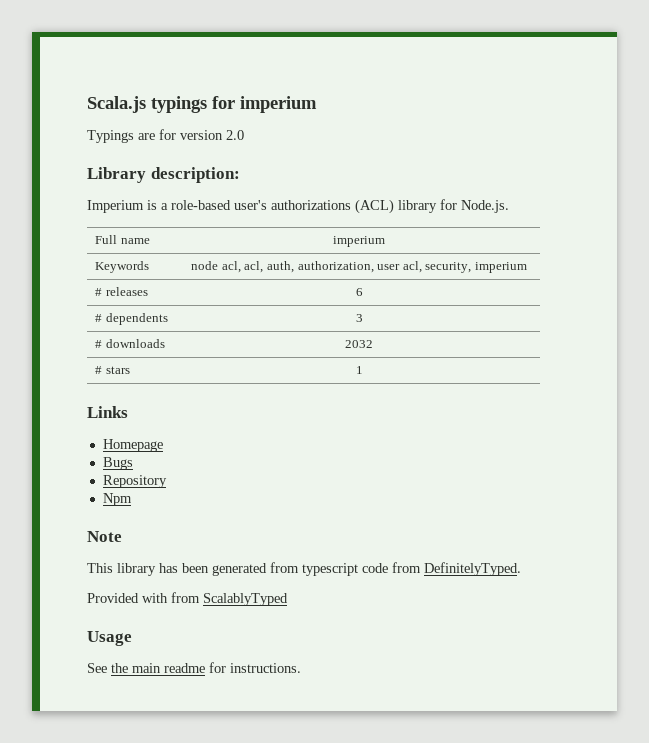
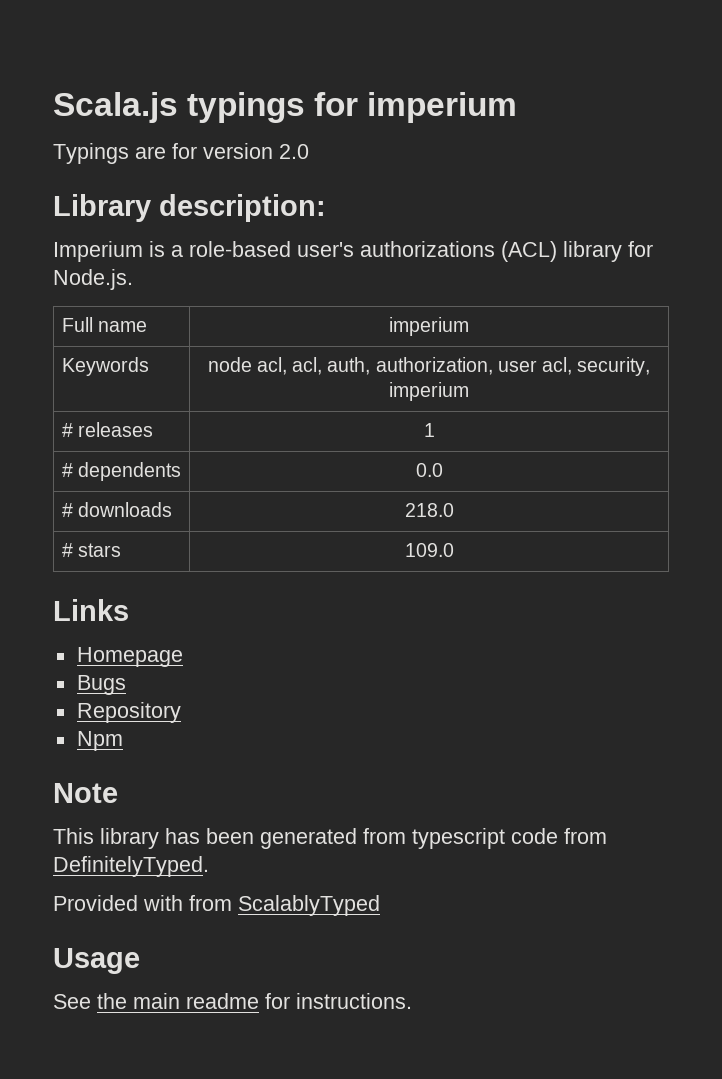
- # releases | 6
+ # releases | 1
- # dependents | 3
+ # dependents | 0.0
- # downloads | 2032
+ # downloads | 218.0
- # stars | 1
+ # stars | 109.0

